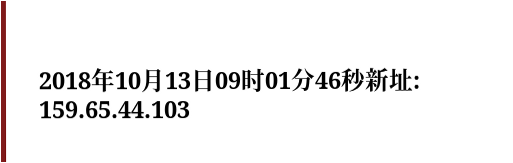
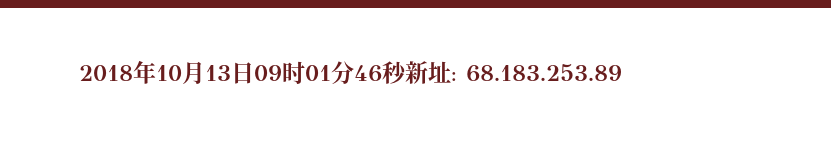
- 2018年10月13日09时01分46秒新址: 159.65.44.103
+ 2018年10月13日09时01分46秒新址: 68.183.253.89

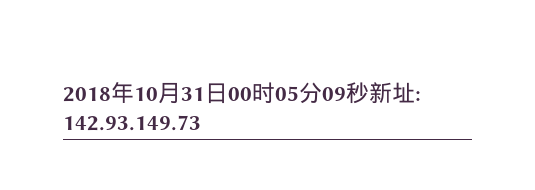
- 2018年10月13日09时01分46秒新址: 68.183.253.89
+ 2018年10月31日00时05分09秒新址: 142.93.149.73

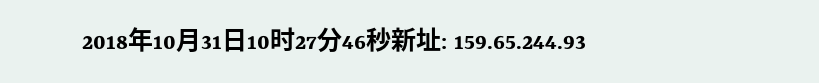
- 2018年10月31日00时05分09秒新址: 142.93.149.73
+ 2018年10月31日10时27分46秒新址: 159.65.244.93

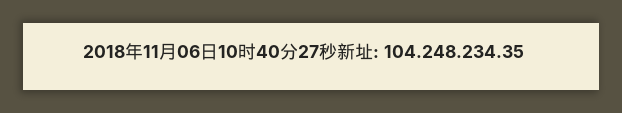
- 2018年10月31日10时27分46秒新址: 159.65.244.93
+ 2018年11月06日10时40分27秒新址: 104.248.234.35

